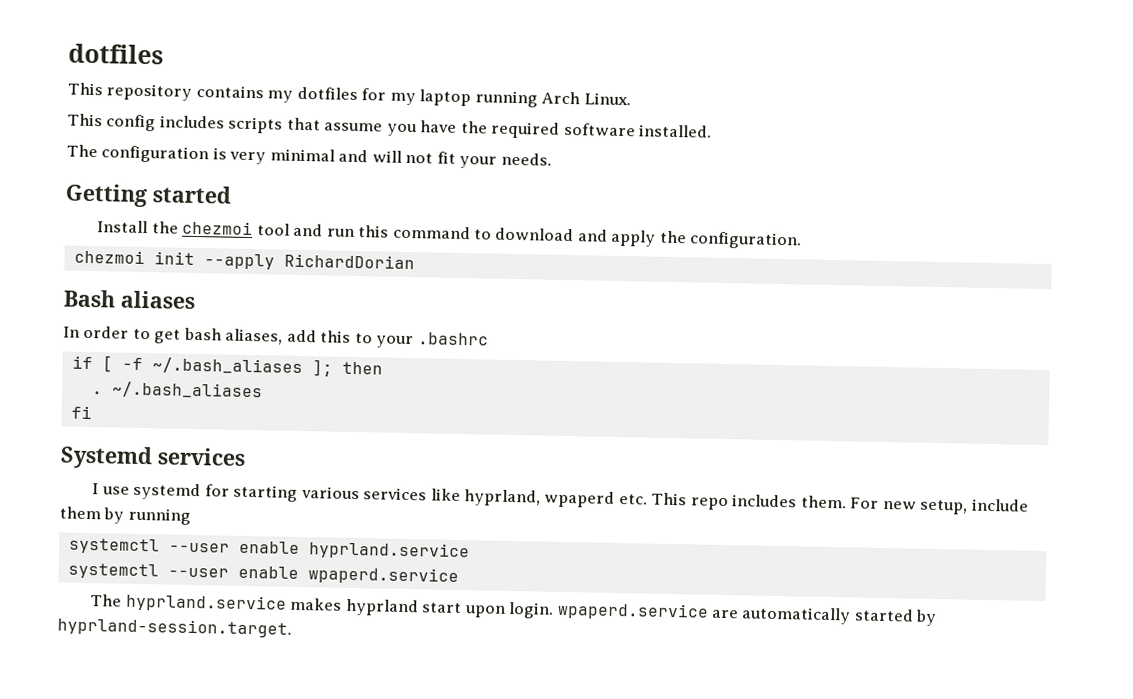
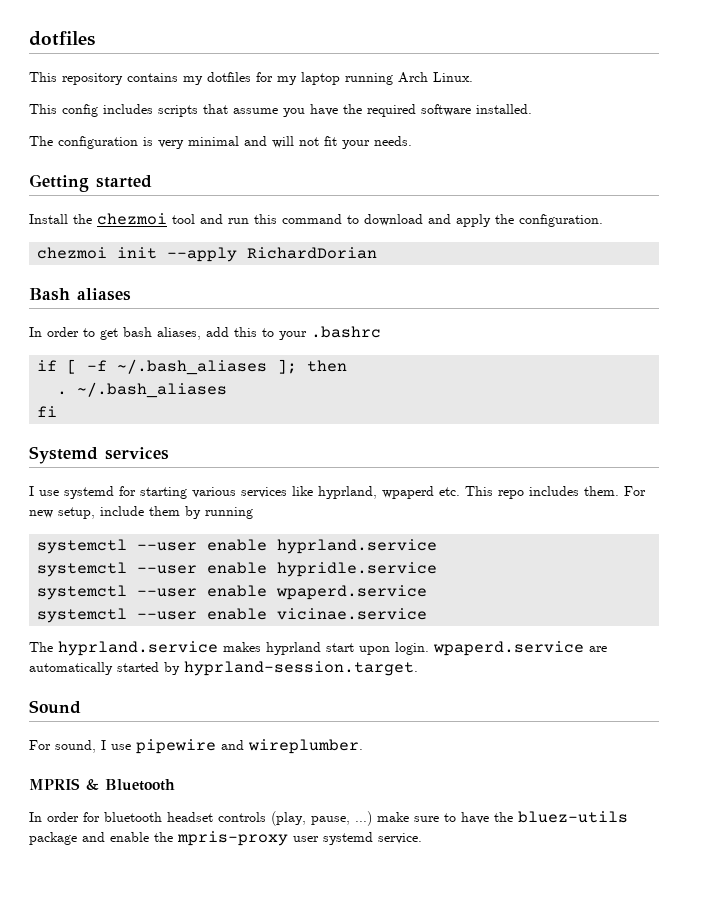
+ systemctl --user enable hypridle.service
+ systemctl --user enable vicinae.service
+ Sound
+ For sound, I use pipewire and wireplumber.
+ MPRIS & Bluetooth
+ In order for bluetooth headset controls (play, pause, ...) make sure to have the bluez-utils package and enable the mpris-proxy user systemd service.

